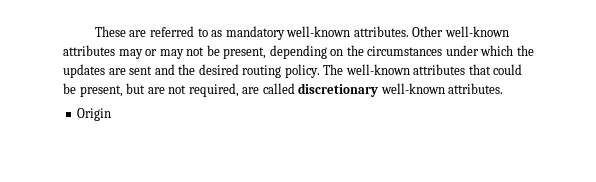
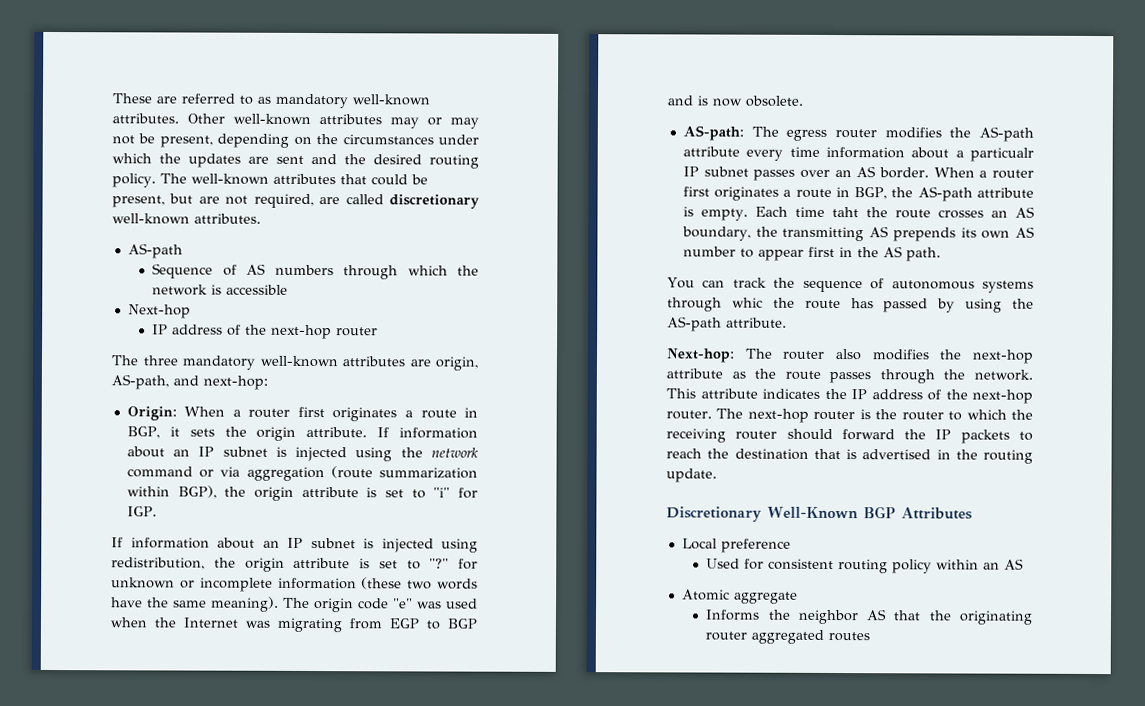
  The well-known attributes that could be present, but are not required, are called discretionary well-known attributes.
- Origin
+ AS-path
+ Sequence of AS numbers through which the network is accessible
+ Next-hop
+ IP address of the next-hop router
+ The three mandatory well-known attributes are origin, AS-path, and next-hop:
+ Origin: When a router first originates a route in BGP, it sets the origin attribute. If information about an IP subnet is injected using the network command or via aggregation (route summarization within BGP), the origin attribute is set to "i" for IGP.
+ If information about an IP subnet is injected using redistribution, the origin attribute is set to "?" for unknown or incomplete information (these two words have the same meaning). The origin code "e" was used when the Internet was migrating from EGP to BGP and is now obsolete.
+ AS-path: The egress router modifies the AS-path attribute every time information about a particualr IP subnet passes over an AS border. When a router first originates a route in BGP, the AS-path attribute is empty. Each time taht the route crosses an AS boundary, the transmitting AS prepends its own AS number to appear first in the AS path.
+ You can track the sequence of autonomous systems through whic the route has passed by using the AS-path attribute.
+ Next-hop: The router also modifies the next-hop attribute as the route passes through the network. This attribute indicates the IP address of the next-hop router. The next-hop router is the router to which the receiving router should forward the IP packets to reach the destination that is advertised in the routing update.
+ Discretionary Well-Known BGP Attributes
+ Local preference
+ Used for consistent routing policy within an AS
+ Atomic aggregate
+ Informs the neighbor AS that the originating router aggregated routes

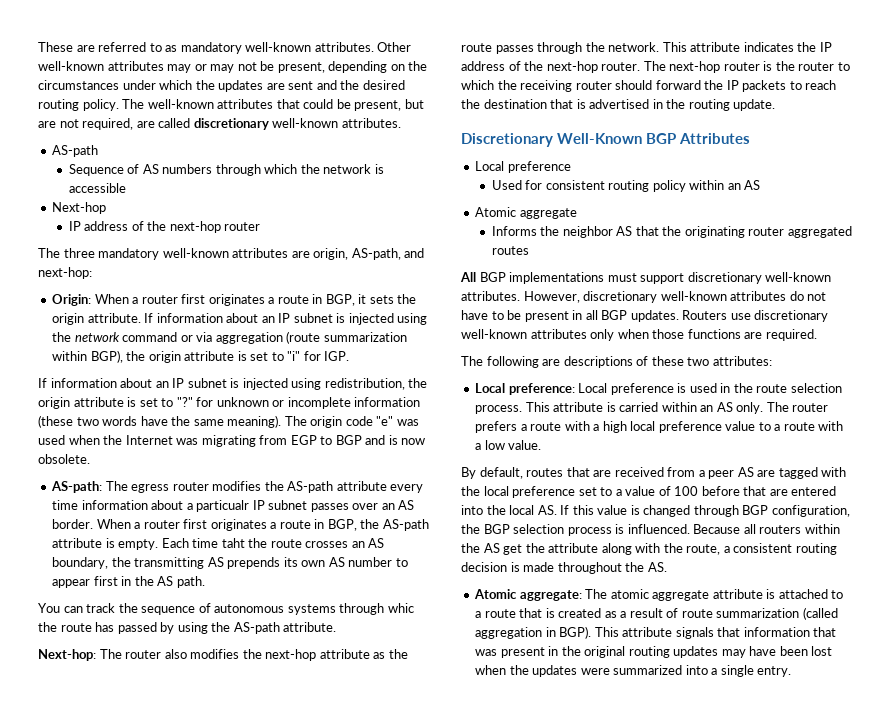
+ All BGP implementations must support discretionary well-known attributes. However, discretionary well-known attributes do not have to be present in all BGP updates. Routers use discretionary well-known attributes only when those functions are required.
+ The following are descriptions of these two attributes:
+ Local preference: Local preference is used in the route selection process. This attribute is carried within an AS only. The router prefers a route with a high local preference value to a route with a low value.
+ By default, routes that are received from a peer AS are tagged with the local preference set to a value of 100 before that are entered into the local AS. If this value is changed through BGP configuration, the BGP selection process is influenced. Because all routers within the AS get the attribute along with the route, a consistent routing decision is made throughout the AS.
+ Atomic aggregate: The atomic aggregate attribute is attached to a route that is created as a result of route summarization (called aggregation in BGP). This attribute signals that information that was present in the original routing updates may have been lost when the updates were summarized into a single entry.

